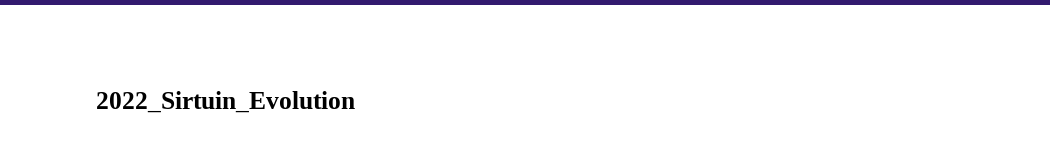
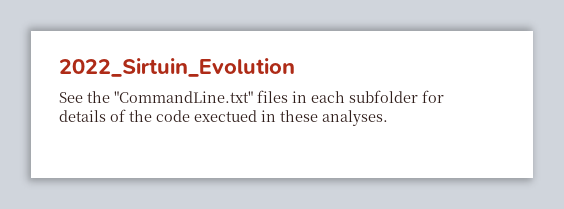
+ See the "CommandLine.txt" files in each subfolder for details of the code exectued in these analyses.

